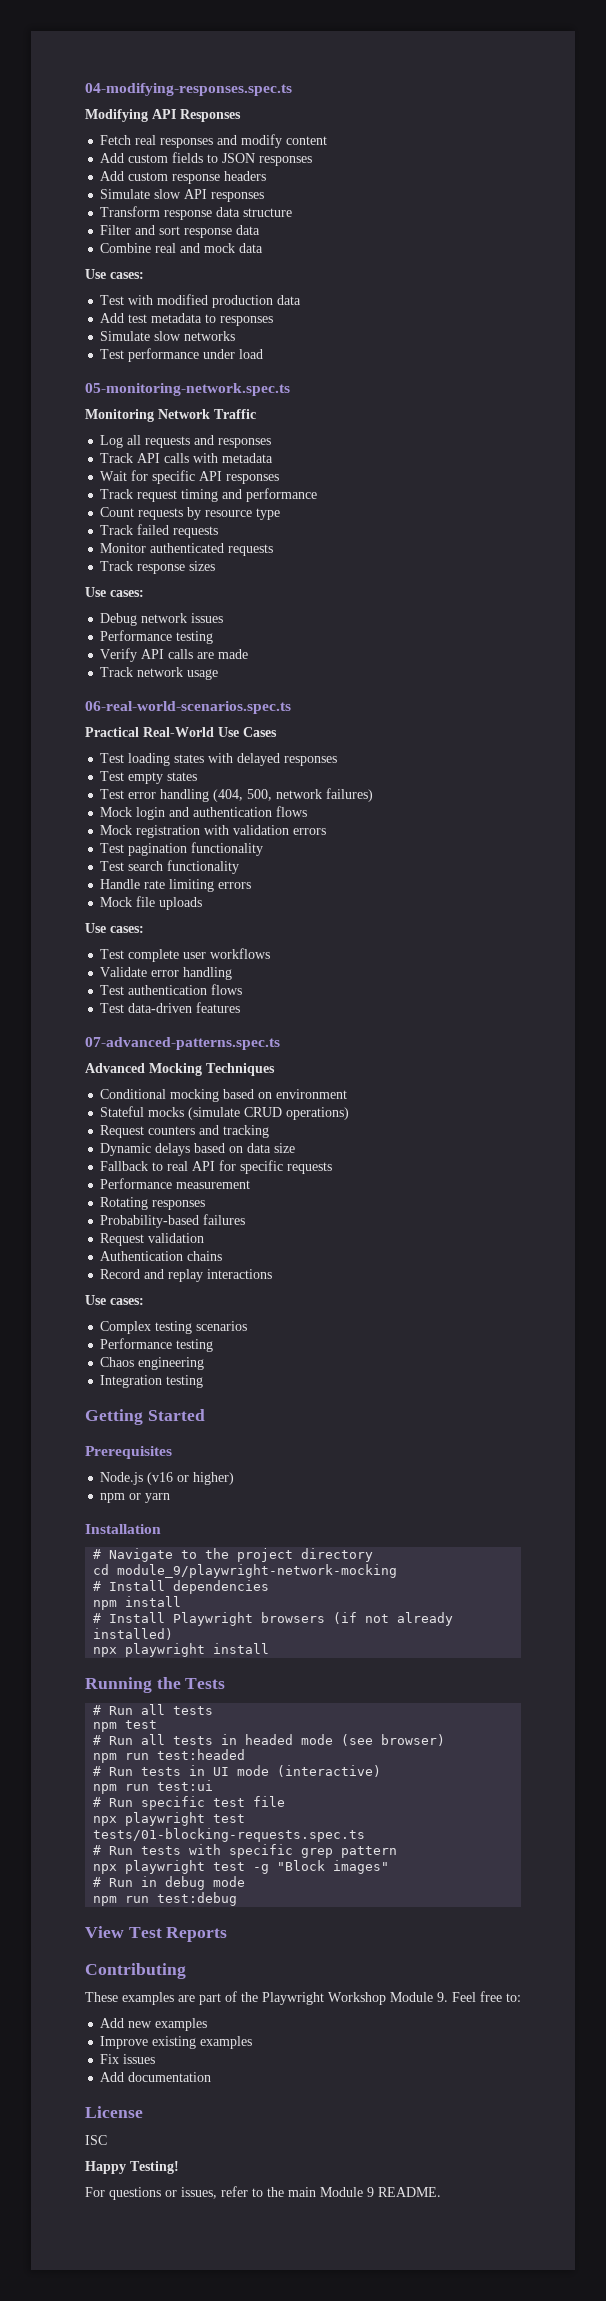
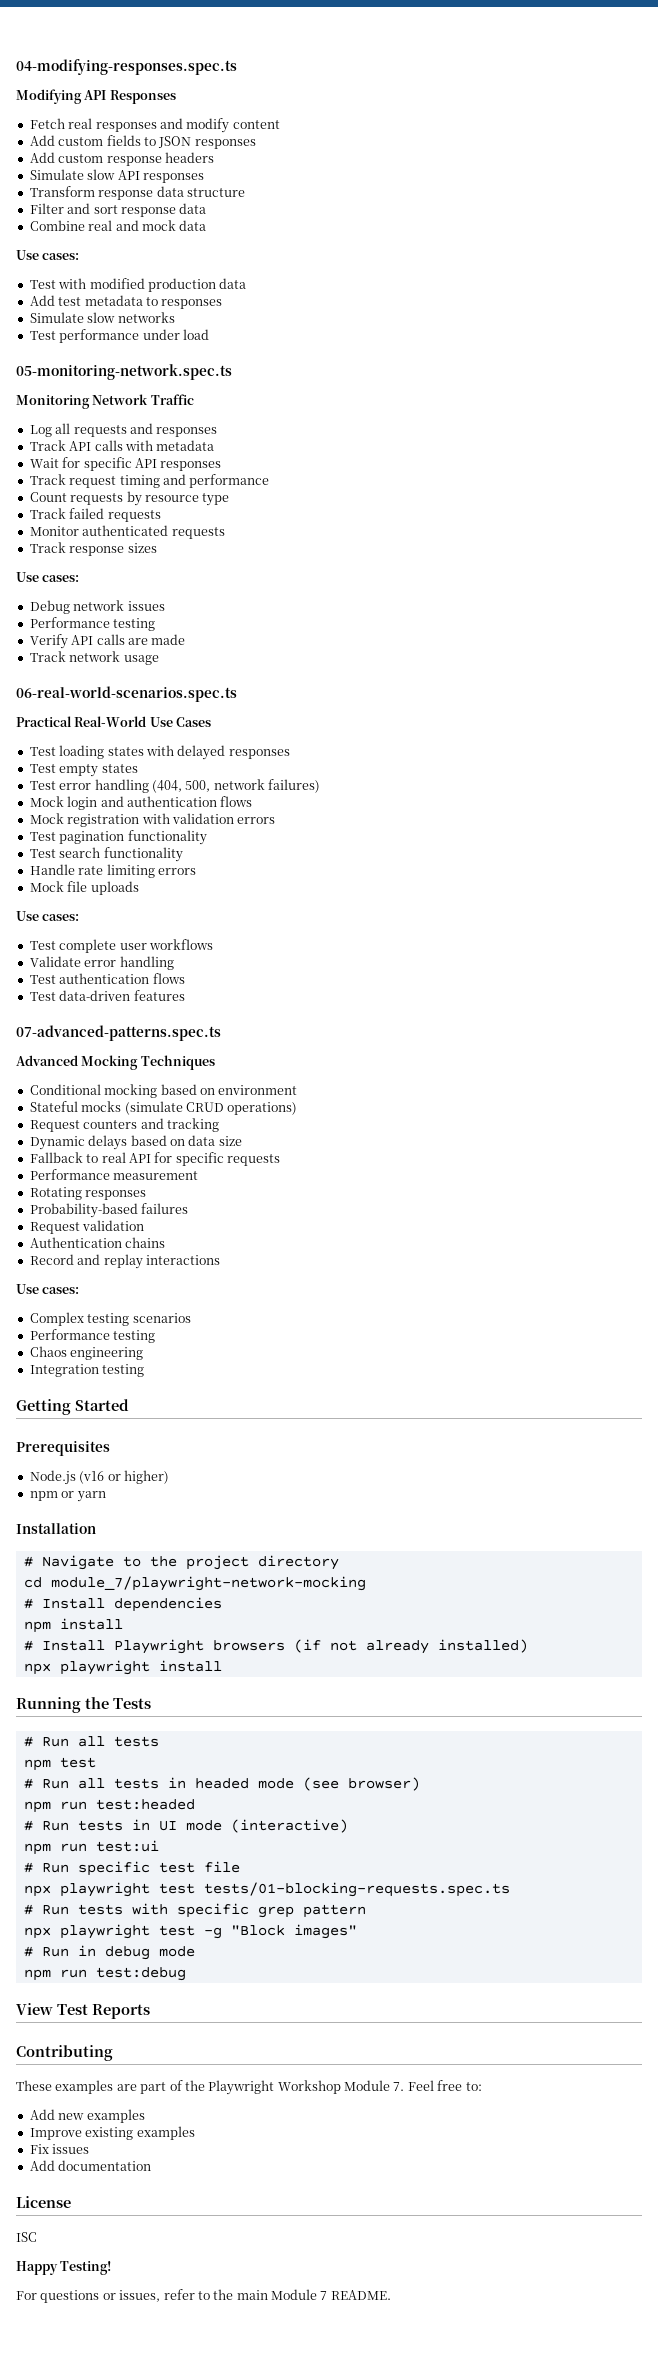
- cd module_9/playwright-network-mocking
+ cd module_7/playwright-network-mocking
- These examples are part of the Playwright Workshop Module 9. Feel free to:
+ These examples are part of the Playwright Workshop Module 7. Feel free to:
- For questions or issues, refer to the main Module 9 README.
+ For questions or issues, refer to the main Module 7 README.

